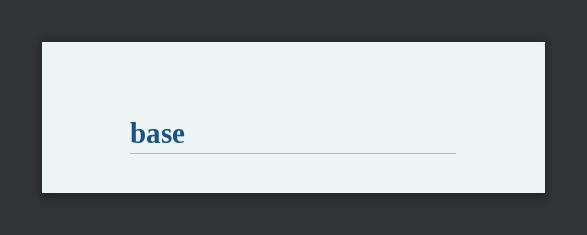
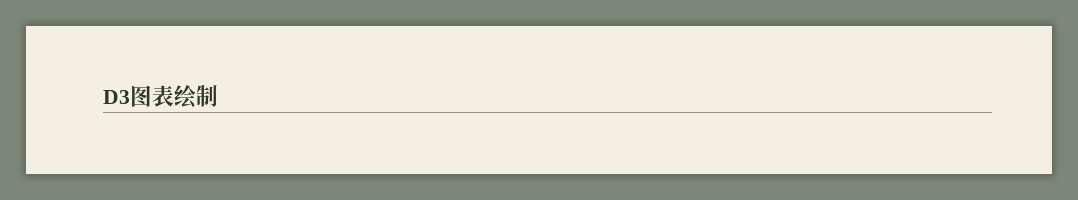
- base
+ D3图表绘制

